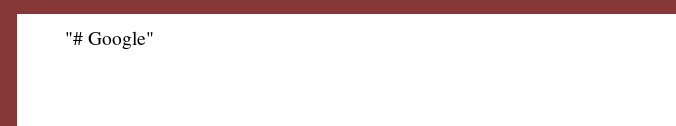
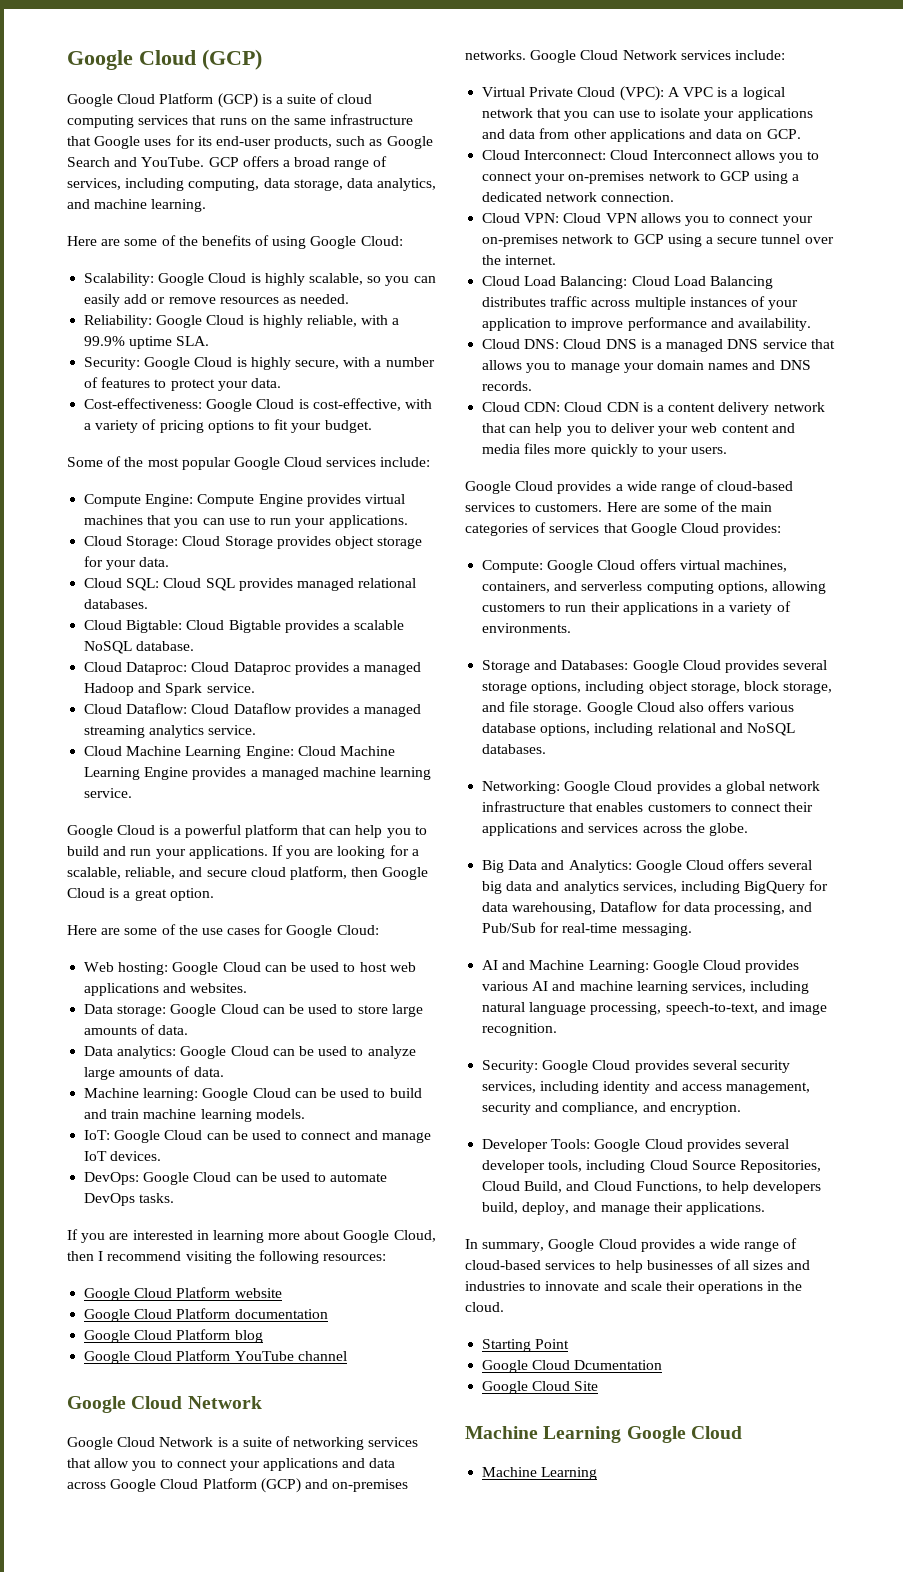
- "# Google"
+ Google Cloud (GCP)
+ Google Cloud Platform (GCP) is a suite of cloud computing services that runs on the same infrastructure that Google uses for its end-user products, such as Google Search and YouTube. GCP offers a broad range of services, including computing, data storage, data analytics, and machine learning.
+ Here are some of the benefits of using Google Cloud:
+ Scalability: Google Cloud is highly scalable, so you can easily add or remove resources as needed.
+ Reliability: Google Cloud is highly reliable, with a 99.9% uptime SLA.
+ Security: Google Cloud is highly secure, with a number of features to protect your data.
+ Cost-effectiveness: Google Cloud is cost-effective, with a variety of pricing options to fit your budget.
+ Some of the most popular Google Cloud services include:
+ Compute Engine: Compute Engine provides virtual machines that you can use to run your applications.
+ Cloud Storage: Cloud Storage provides object storage for your data.
+ Cloud SQL: Cloud SQL provides managed relational databases.
+ Cloud Bigtable: Cloud Bigtable provides a scalable NoSQL database.
+ Cloud Dataproc: Cloud Dataproc provides a managed Hadoop and Spark service.
+ Cloud Dataflow: Cloud Dataflow provides a managed streaming analytics service.
+ Cloud Machine Learning Engine: Cloud Machine Learning Engine provides a managed machine learning service.
+ Google Cloud is a powerful platform that can help you to build and run your applications. If you are looking for a scalable, reliable, and secure cloud platform, then Google Cloud is a great option.
+ Here are some of the use cases for Google Cloud:
+ Web hosting: Google Cloud can be used to host web applications and websites.
+ Data storage: Google Cloud can be used to store large amounts of data.
+ Data analytics: Google Cloud can be used to analyze large amounts of data.
+ Machine learning: Google Cloud can be used to build and train machine learning models.
+ IoT: Google Cloud can be used to connect and manage IoT devices.
+ DevOps: Google Cloud can be used to automate DevOps tasks.
+ If you are interested in learning more about Google Cloud, then I recommend visiting the following resources:
+ Google Cloud Platform website
+ Google Cloud Platform documentation
+ Google Cloud Platform blog
+ Google Cloud Platform YouTube channel
+ Google Cloud Network
+ Google Cloud Network is a suite of networking services that allow you to connect your applications and data across Google Cloud Platform (GCP) and on-premises networks. Google Cloud Network services include:
+ Virtual Private Cloud (VPC): A VPC is a logical network that you can use to isolate your applications and data from other applications and data on GCP.
+ Cloud Interconnect: Cloud Interconnect allows you to connect your on-premises network to GCP using a dedicated network connection.
+ Cloud VPN: Cloud VPN allows you to connect your on-premises network to GCP using a secure tunnel over the internet.
+ Cloud Load Balancing: Cloud Load Balancing distributes traffic across multiple instances of your application to improve performance and availability.
+ Cloud DNS: Cloud DNS is a managed DNS service that allows you to manage your domain names and DNS records.
+ Cloud CDN: Cloud CDN is a content delivery network that can help you to deliver your web content and media files more quickly to your users.
+ Google Cloud provides a wide range of cloud-based services to customers. Here are some of the main categories of services that Google Cloud provides:
+ Compute: Google Cloud offers virtual machines, containers, and serverless computing options, allowing customers to run their applications in a variety of environments.
+ Storage and Databases: Google Cloud provides several storage options, including object storage, block storage, and file storage. Google Cloud also offers various database options, including relational and NoSQL databases.
+ Networking: Google Cloud provides a global network infrastructure that enables customers to connect their applications and services across the globe.
+ Big Data and Analytics: Google Cloud offers several big data and analytics services, including BigQuery for data warehousing, Dataflow for data processing, and Pub/Sub for real-time messaging.
+ AI and Machine Learning: Google Cloud provides various AI and machine learning services, including natural language processing, speech-to-text, and image recognition.
+ Security: Google Cloud provides several security services, including identity and access management, security and compliance, and encryption.
+ Developer Tools: Google Cloud provides several developer tools, including Cloud Source Repositories, Cloud Build, and Cloud Functions, to help developers build, deploy, and manage their applications.
+ In summary, Google Cloud provides a wide range of cloud-based services to help businesses of all sizes and industries to innovate and scale their operations in the cloud.
+ Starting Point
+ Google Cloud Dcumentation
+ Google Cloud Site
+ Machine Learning Google Cloud
+ Machine Learning

